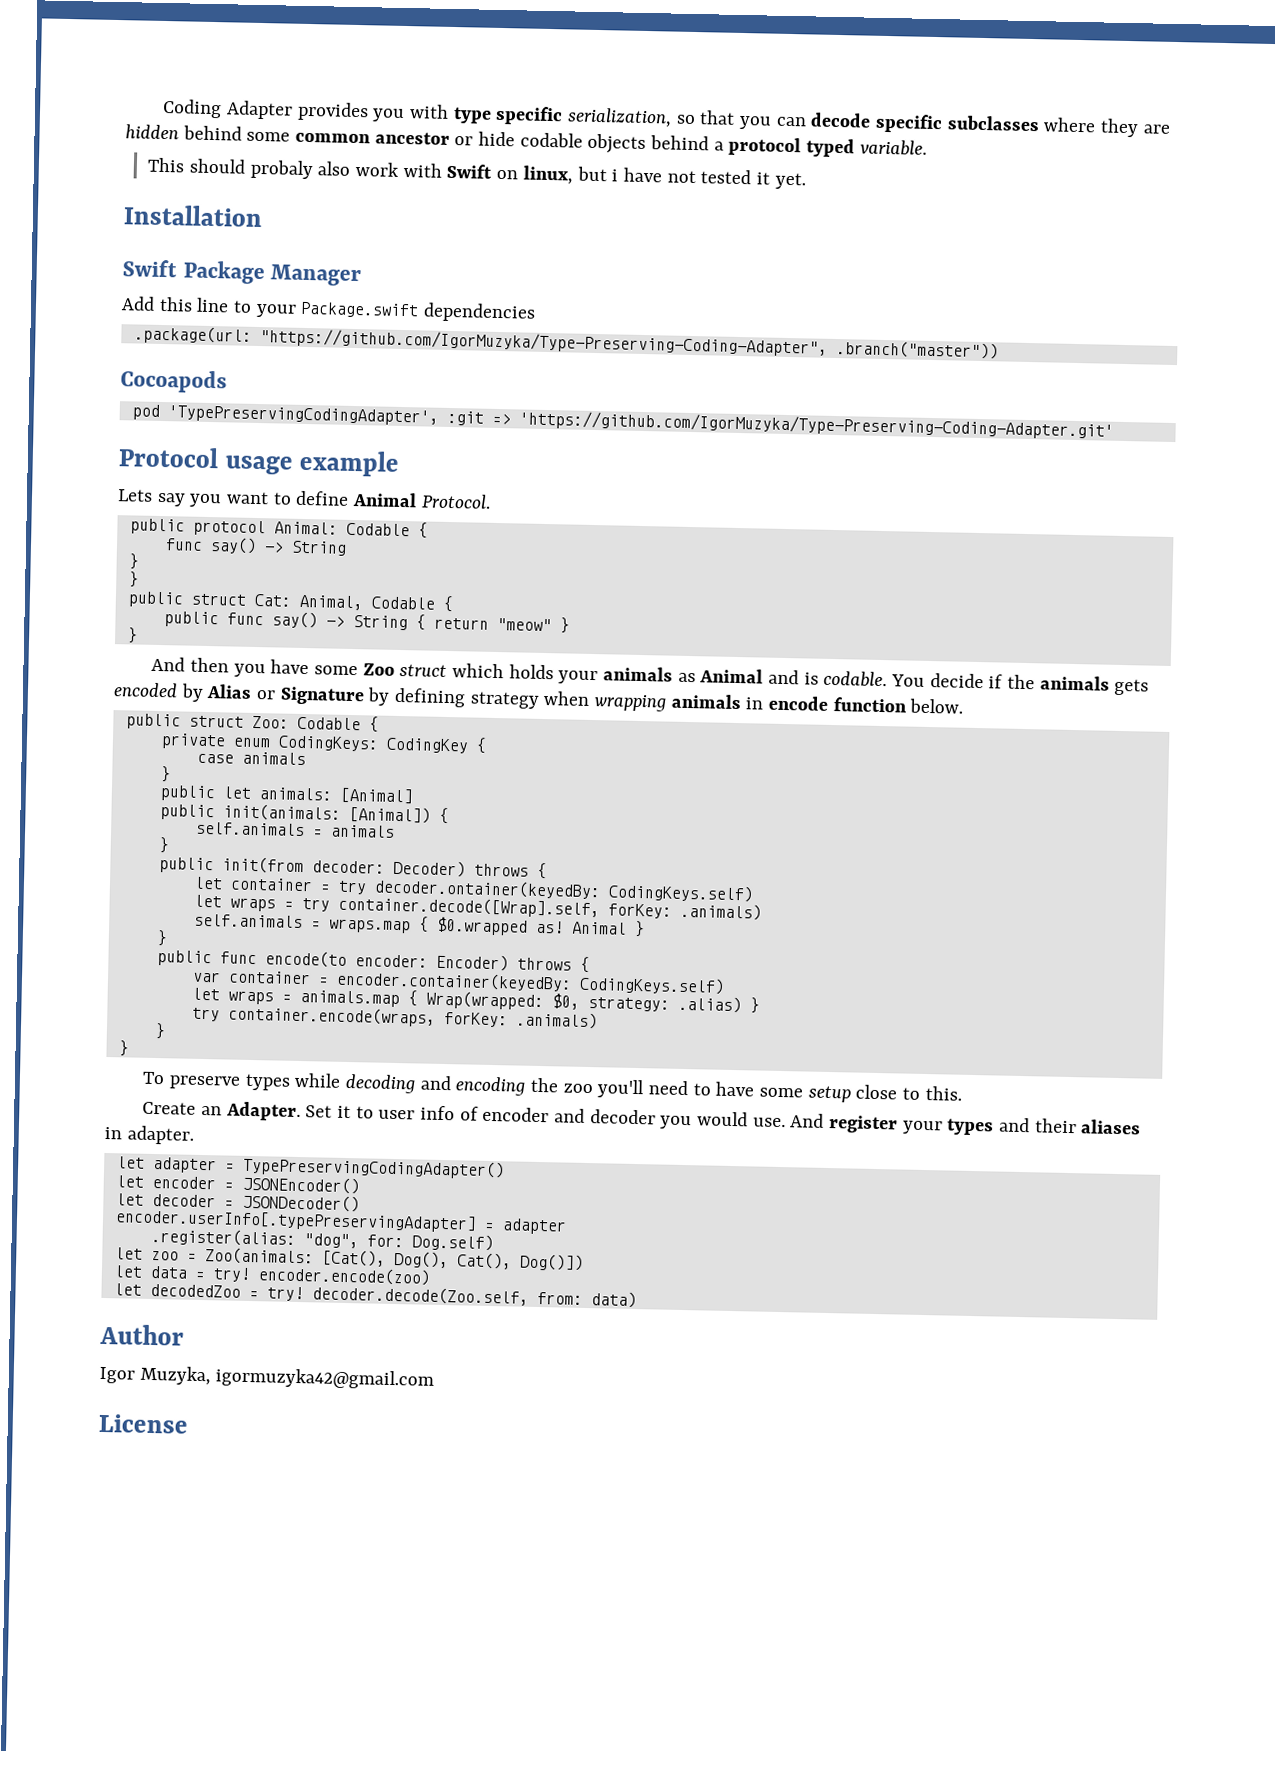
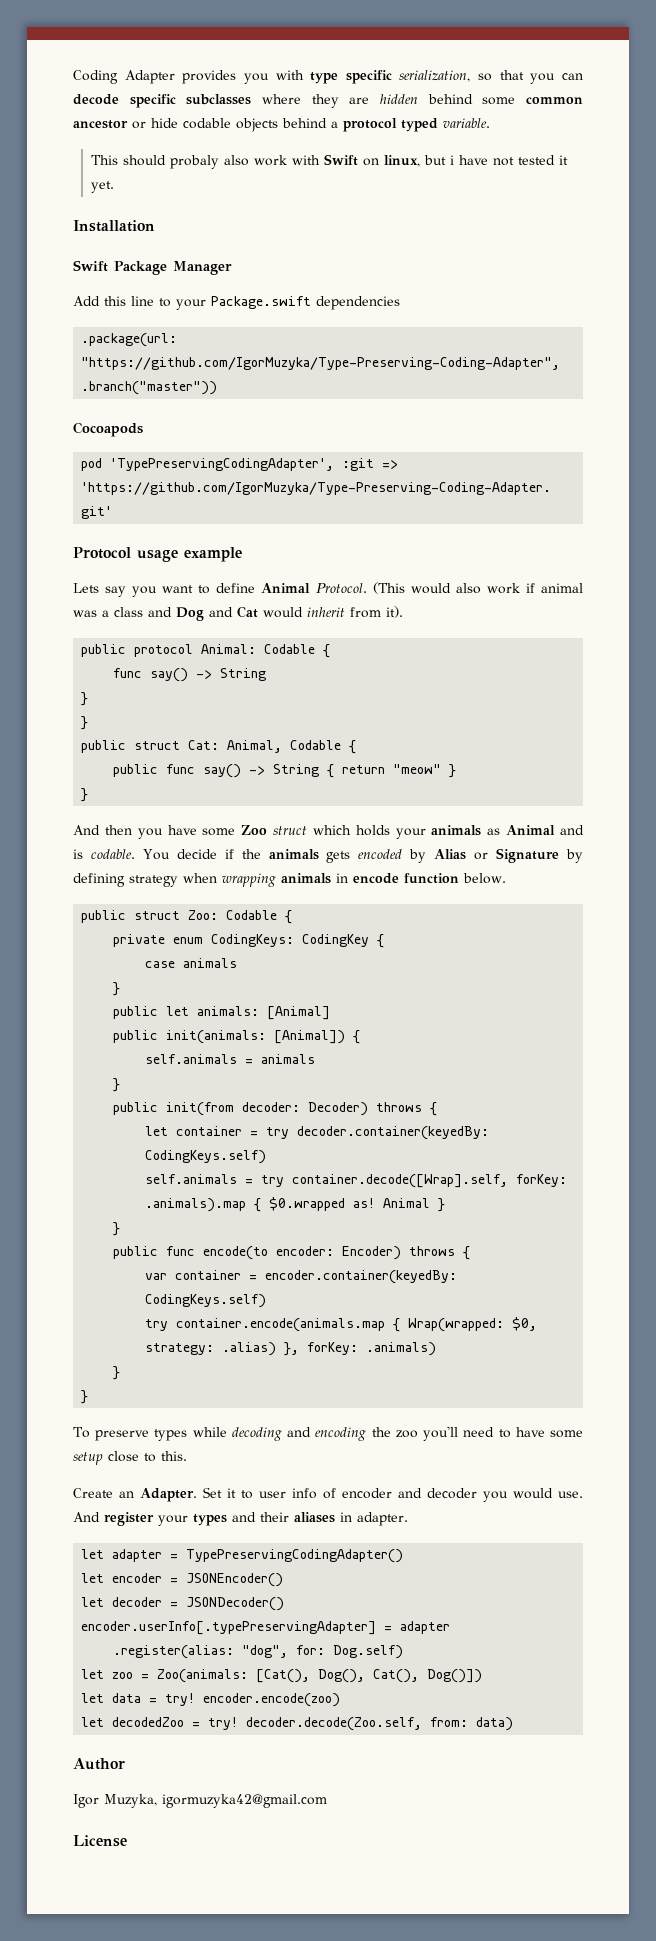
+ (This would also work if animal was a class and Dog and Cat would inherit from it).
- let container = try decoder.ontainer(keyedBy: CodingKeys.self)
- let wraps = try container.decode([Wrap].self, forKey: .animals)
- self.animals = wraps.map { $0.wrapped as!
+ let container = try decoder.container(keyedBy: CodingKeys.self)
+ self.animals = try container.decode([Wrap].self, forKey: .animals).map { $0.wrapped as!
- let wraps = animals.map { Wrap(wrapped: $0, strategy: .alias) }
- try container.encode(wraps, forKey: .animals)
+ try container.encode(animals.map { Wrap(wrapped: $0, strategy: .alias) }, forKey: .animals)

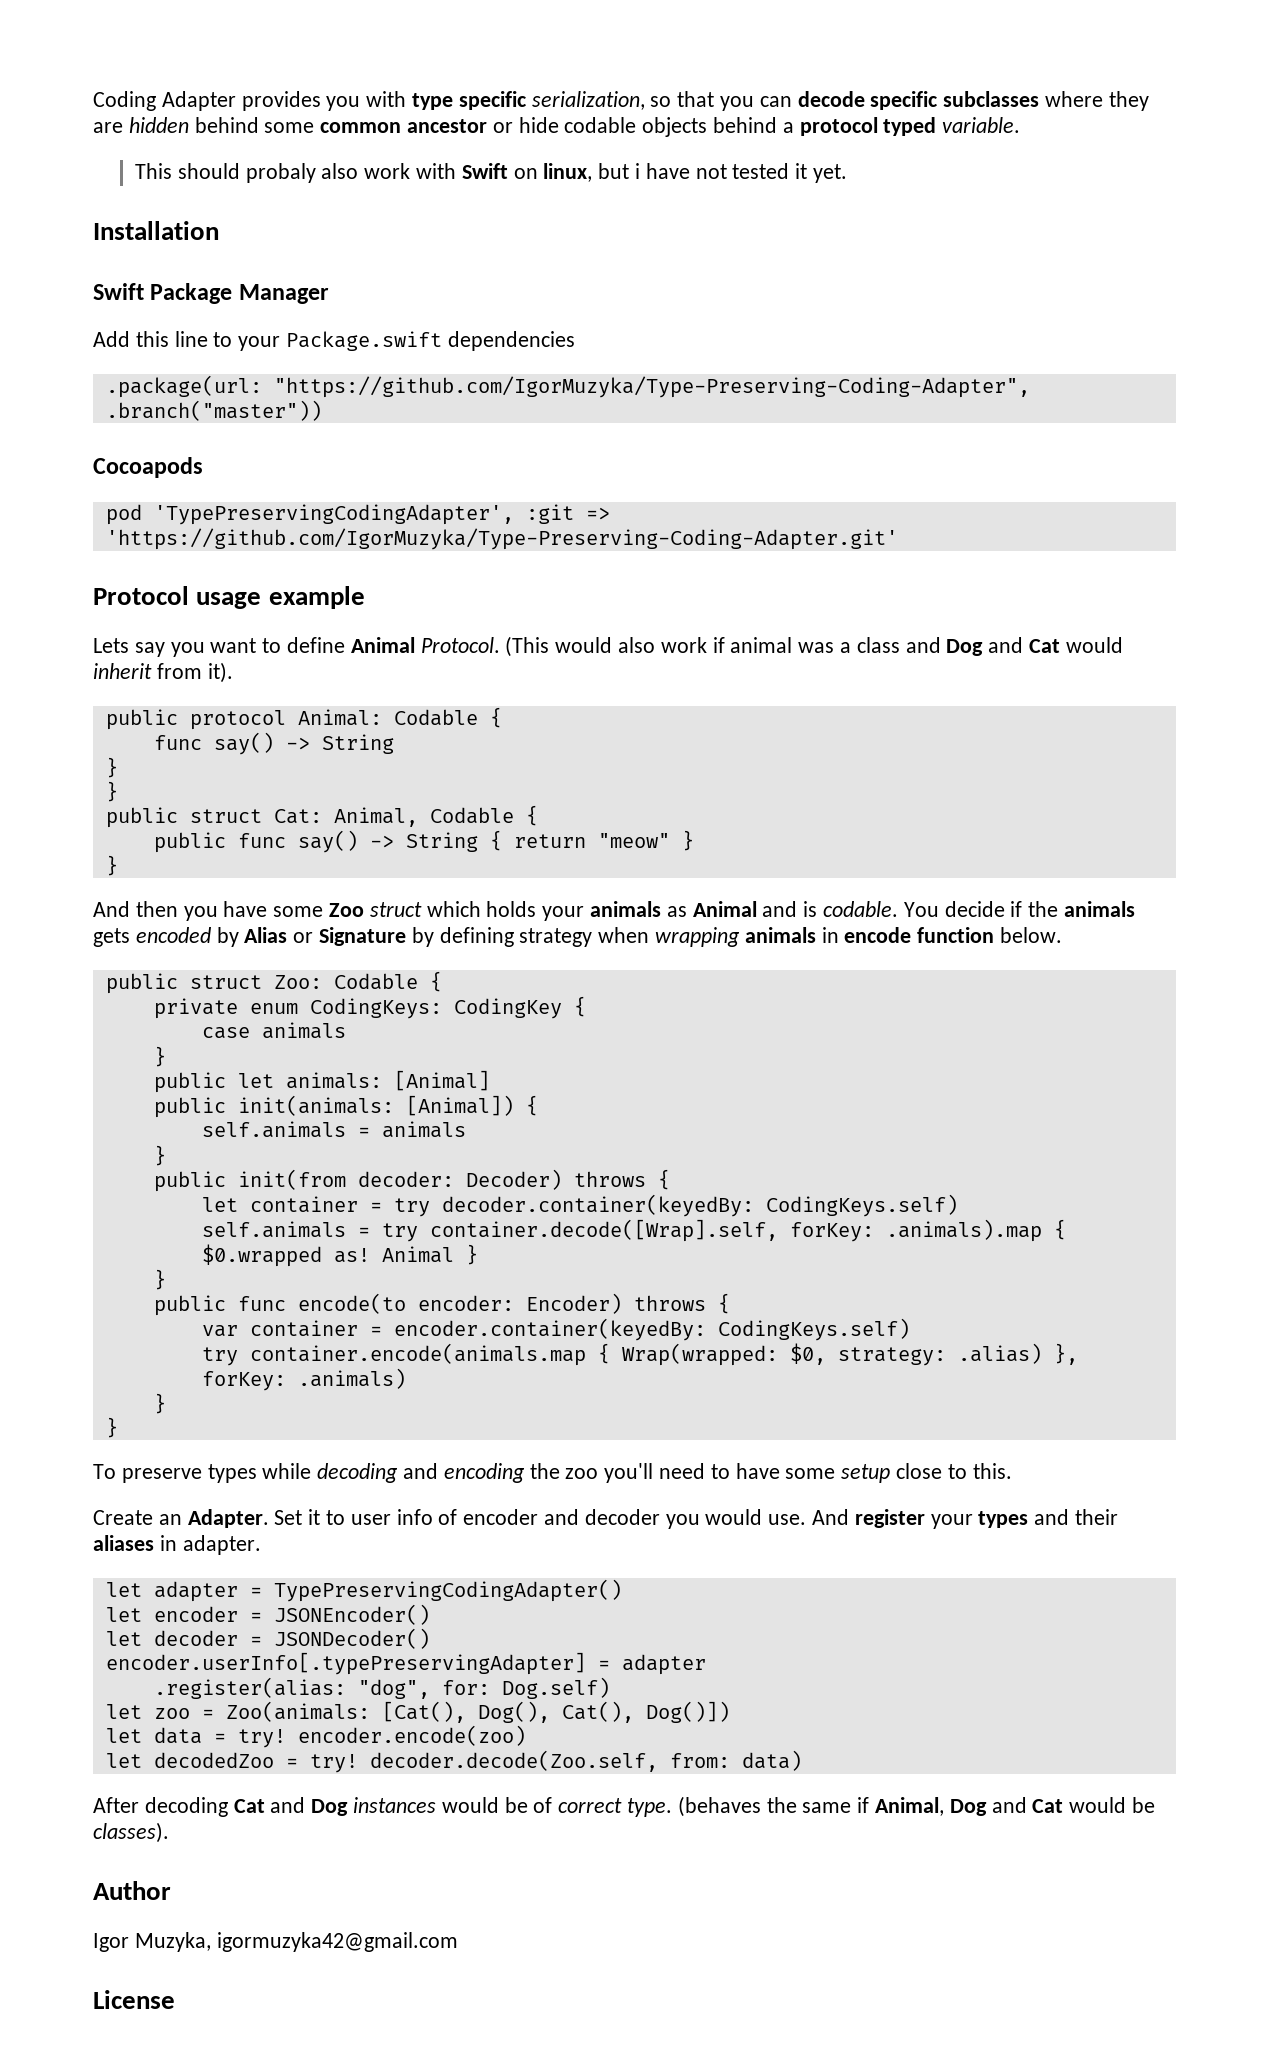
+ After decoding Cat and Dog instances would be of correct type. (behaves the same if Animal, Dog and Cat would be classes).

